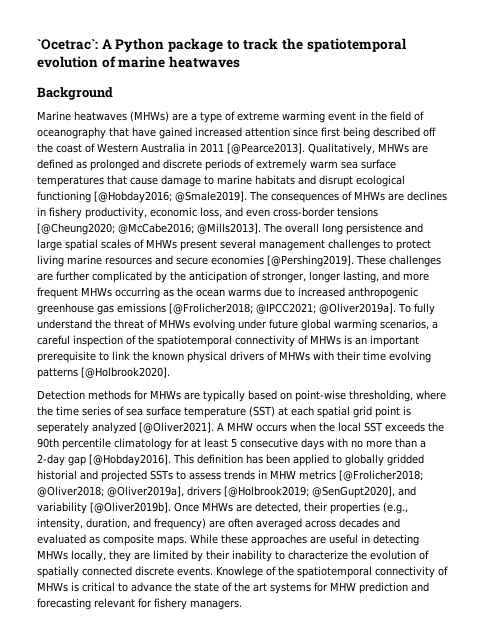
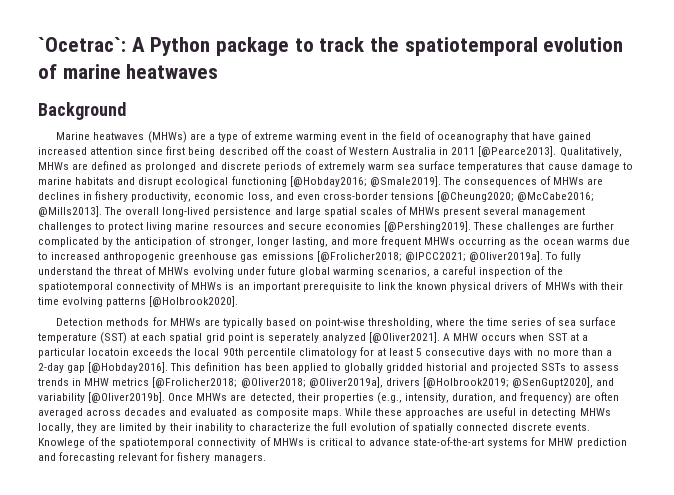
- The overall long persistence and large spatial scales of MHWs present several management challenges to protect living marine resources and secure economies [@Pershing2019].
+ The overall long-lived persistence and large spatial scales of MHWs present several management challenges to protect living marine resources and secure economies [@Pershing2019].
- A MHW occurs when the local SST exceeds the 90th percentile climatology for at least 5 consecutive days with no more than a 2-day gap [@Hobday2016].
+ A MHW occurs when SST at a particular locatoin exceeds the local 90th percentile climatology for at least 5 consecutive days with no more than a 2-day gap [@Hobday2016].
- While these approaches are useful in detecting MHWs locally, they are limited by their inability to characterize the evolution of spatially connected discrete events.
+ While these approaches are useful in detecting MHWs locally, they are limited by their inability to characterize the full evolution of spatially connected discrete events.
- Knowlege of the spatiotemporal connectivity of MHWs is critical to advance the state of the art systems for MHW prediction and forecasting relevant for fishery managers.
+ Knowlege of the spatiotemporal connectivity of MHWs is critical to advance state-of-the-art systems for MHW prediction and forecasting relevant for fishery managers.

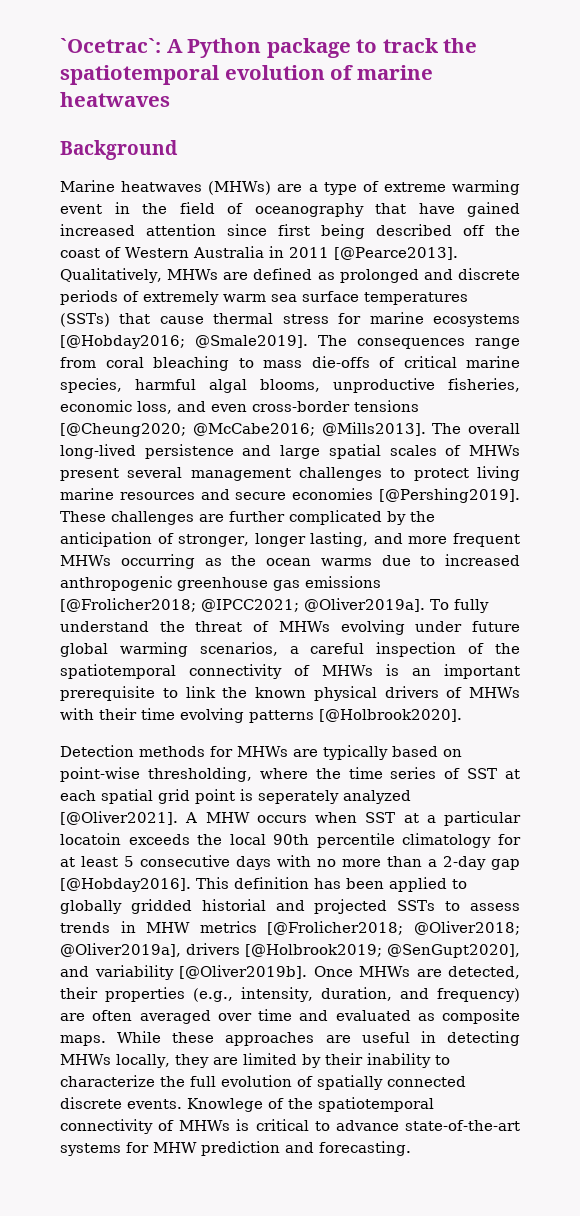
- Qualitatively, MHWs are defined as prolonged and discrete periods of extremely warm sea surface temperatures that cause damage to marine habitats and disrupt ecological functioning [@Hobday2016; @Smale2019]. The consequences of MHWs are declines in fishery productivity, economic loss, and even cross-border tensions [@Cheung2020; @McCabe2016; @Mills2013].
+ Qualitatively, MHWs are defined as prolonged and discrete periods of extremely warm sea surface temperatures (SSTs) that cause thermal stress for marine ecosystems [@Hobday2016; @Smale2019]. The consequences range from coral bleaching to mass die-offs of critical marine species, harmful algal blooms, unproductive fisheries, economic loss, and even cross-border tensions [@Cheung2020; @McCabe2016; @Mills2013].
- Detection methods for MHWs are typically based on point-wise thresholding, where the time series of sea surface temperature (SST) at each spatial grid point is seperately analyzed [@Oliver2021].
+ Detection methods for MHWs are typically based on point-wise thresholding, where the time series of SST at each spatial grid point is seperately analyzed [@Oliver2021].
- Once MHWs are detected, their properties (e.g., intensity, duration, and frequency) are often averaged across decades and evaluated as composite maps.
+ Once MHWs are detected, their properties (e.g., intensity, duration, and frequency) are often averaged over time and evaluated as composite maps.
- Knowlege of the spatiotemporal connectivity of MHWs is critical to advance state-of-the-art systems for MHW prediction and forecasting relevant for fishery managers.
+ Knowlege of the spatiotemporal connectivity of MHWs is critical to advance state-of-the-art systems for MHW prediction and forecasting.

